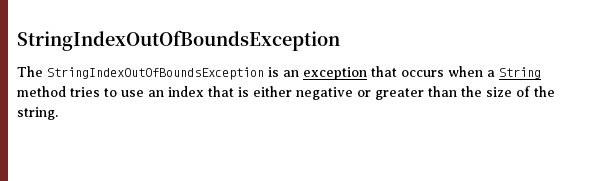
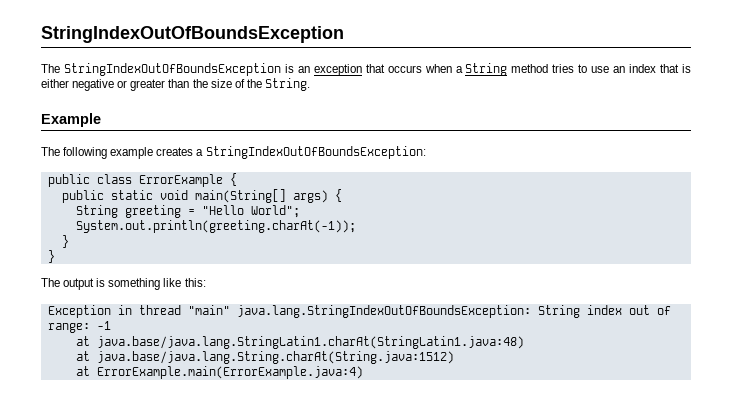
- The StringIndexOutOfBoundsException is an exception that occurs when a String method tries to use an index that is either negative or greater than the size of the string.
+ The StringIndexOutOfBoundsException is an exception that occurs when a String method tries to use an index that is either negative or greater than the size of the String.
+ Example
+ The following example creates a StringIndexOutOfBoundsException:
+ public class ErrorExample {
+ public static void main(String[] args) {
+ String greeting = "Hello World";
+ System.out.println(greeting.charAt(-1));
+ }
+ }
+ The output is something like this:
+ Exception in thread "main" java.lang.StringIndexOutOfBoundsException: String index out of range: -1
+ at java.base/java.lang.StringLatin1.charAt(StringLatin1.java:48)
+ at java.base/java.lang.String.charAt(String.java:1512)
+ at ErrorExample.main(ErrorExample.java:4)

